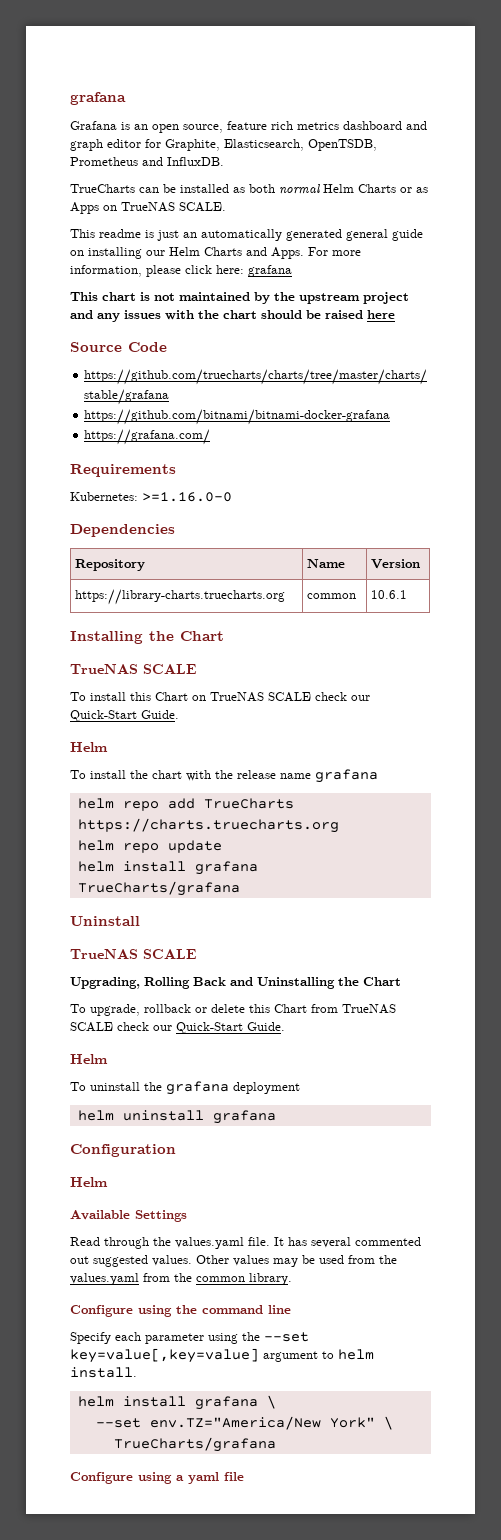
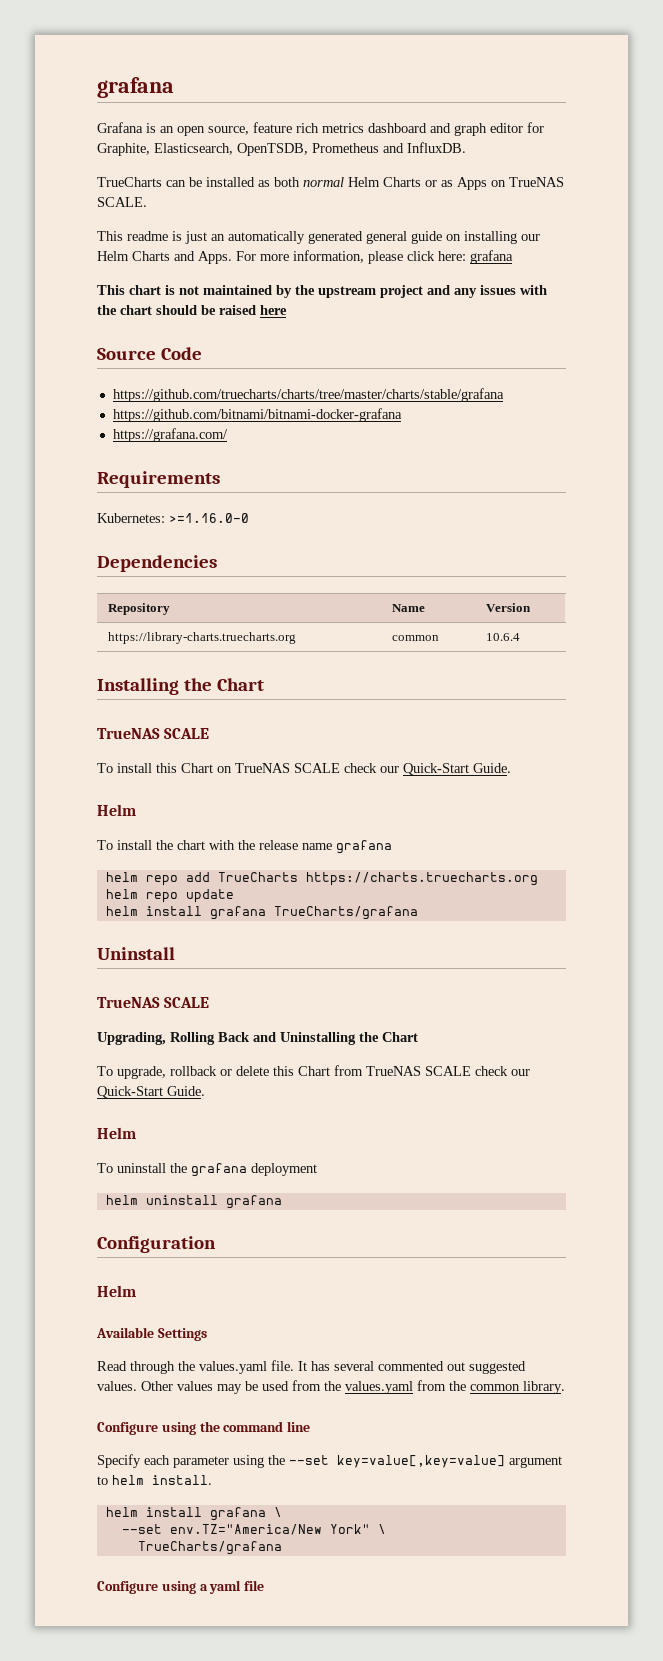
- https://library-charts.truecharts.org | common | 10.6.1
+ https://library-charts.truecharts.org | common | 10.6.4

